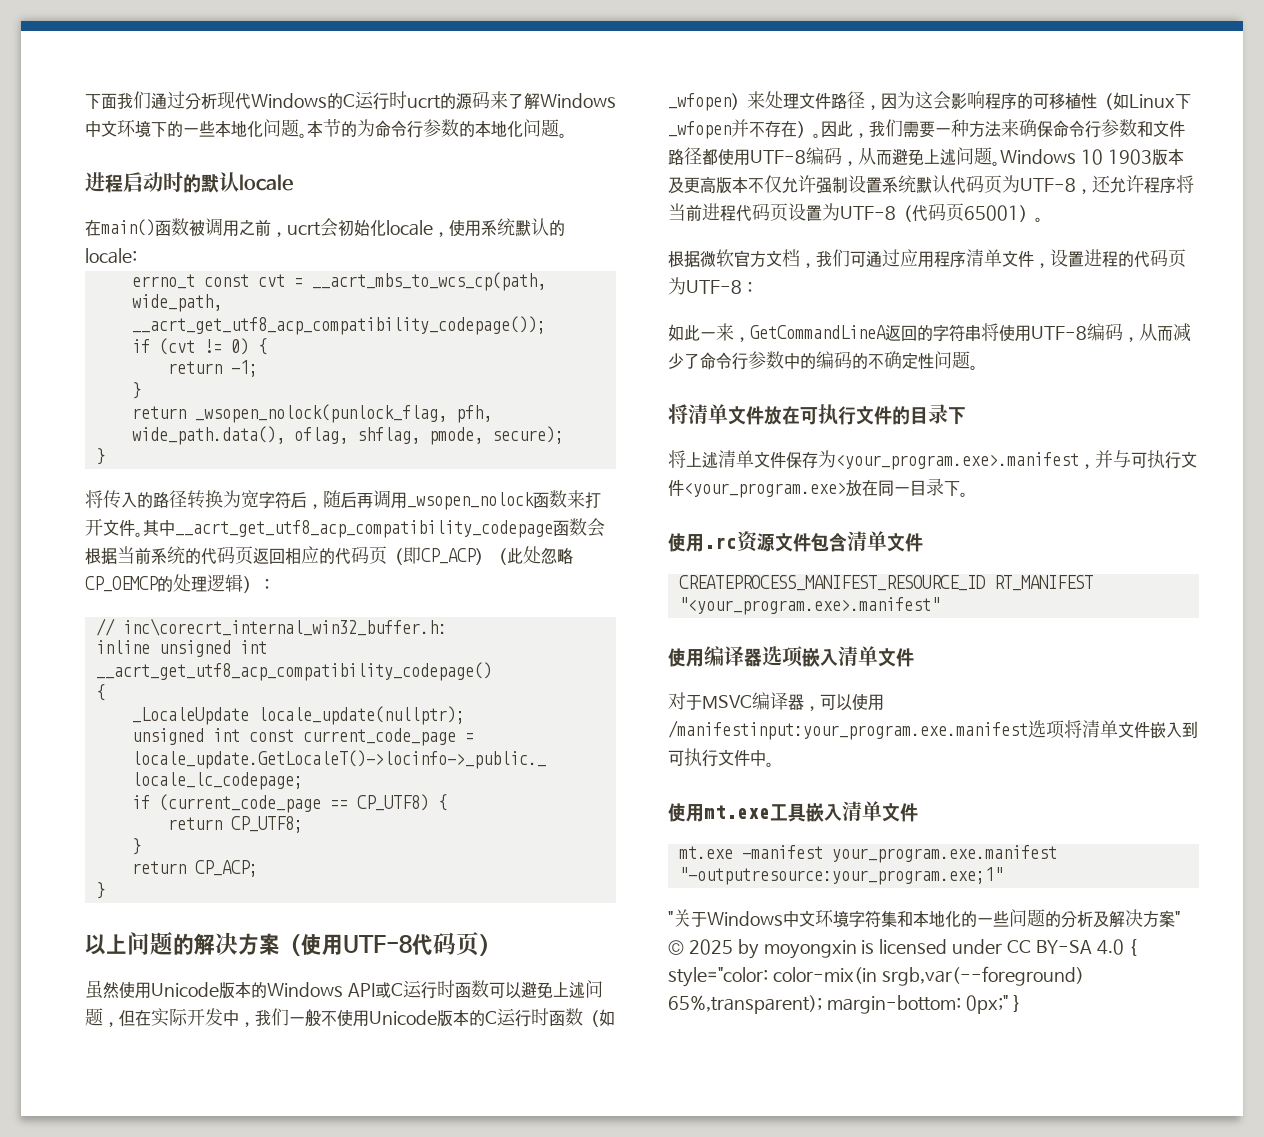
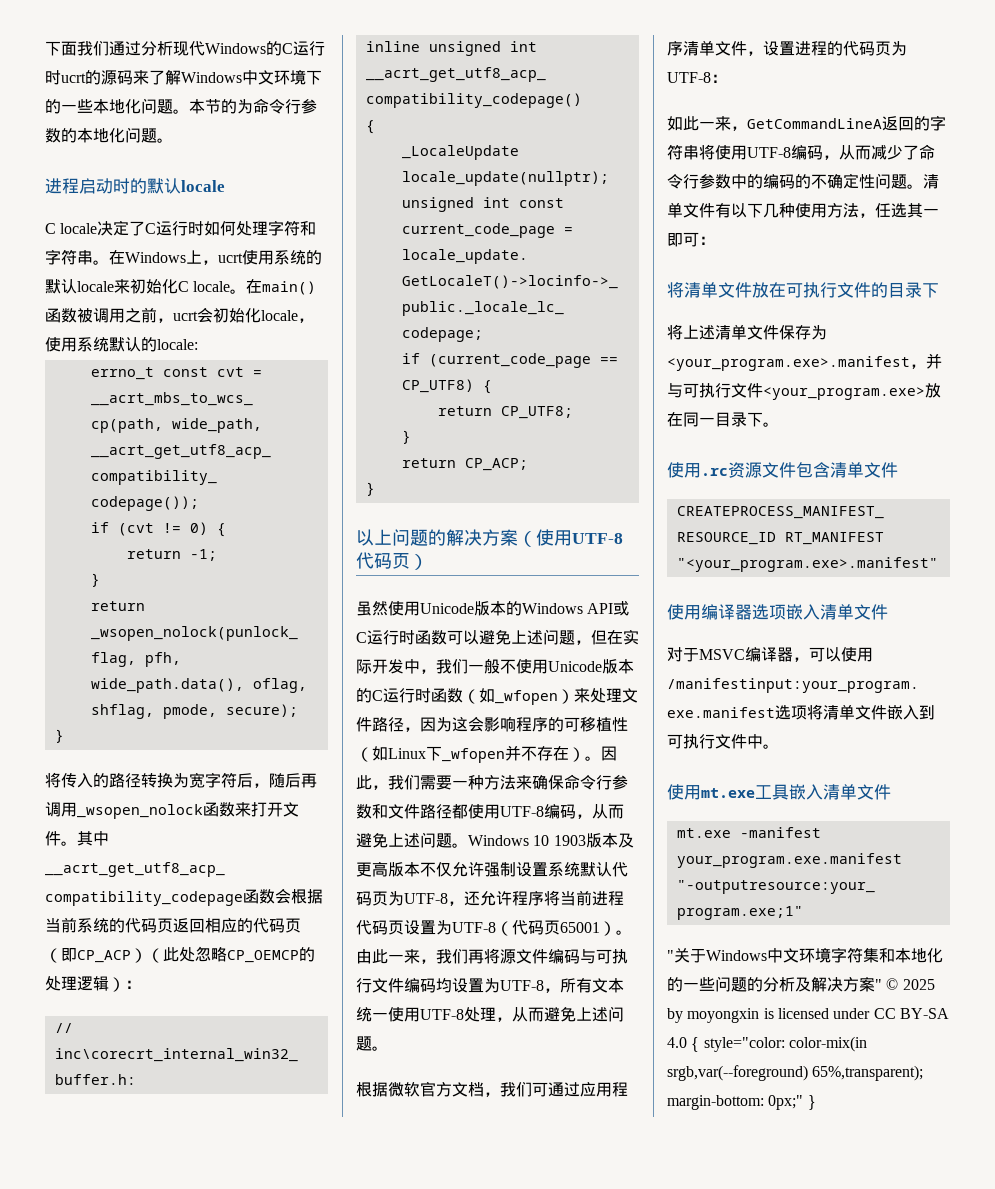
+ C locale决定了C运行时如何处理字符和字符串。在Windows上，ucrt使用系统的默认locale来初始化C locale。
+ 由此一来，我们再将源文件编码与可执行文件编码均设置为UTF-8，所有文本统一使用UTF-8处理，从而避免上述问题。
+ 清单文件有以下几种使用方法，任选其一即可：

